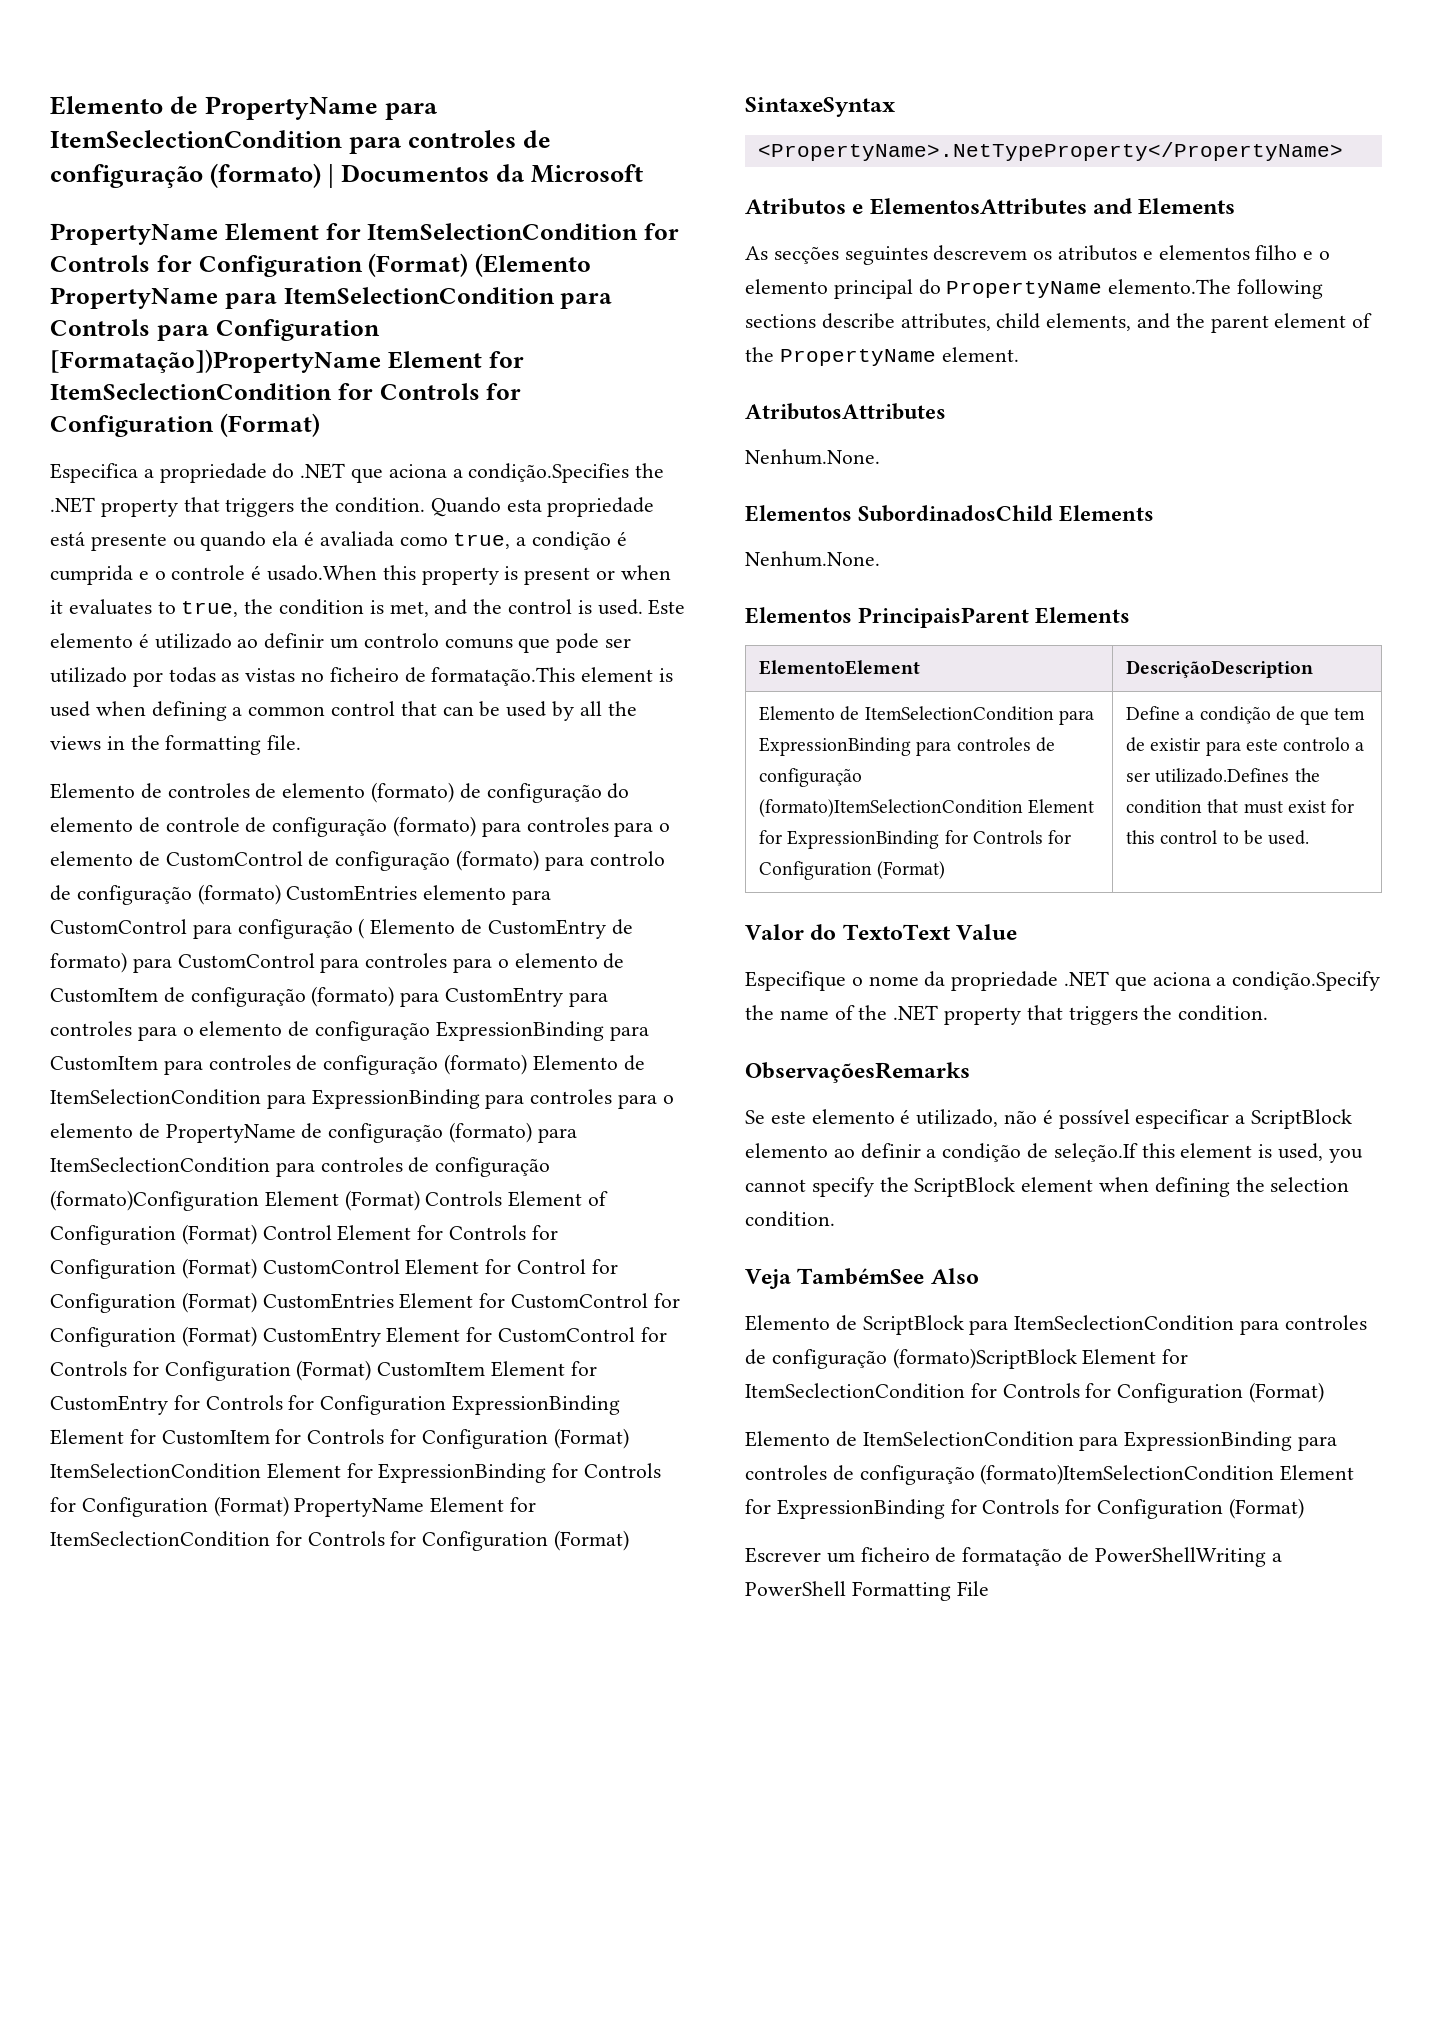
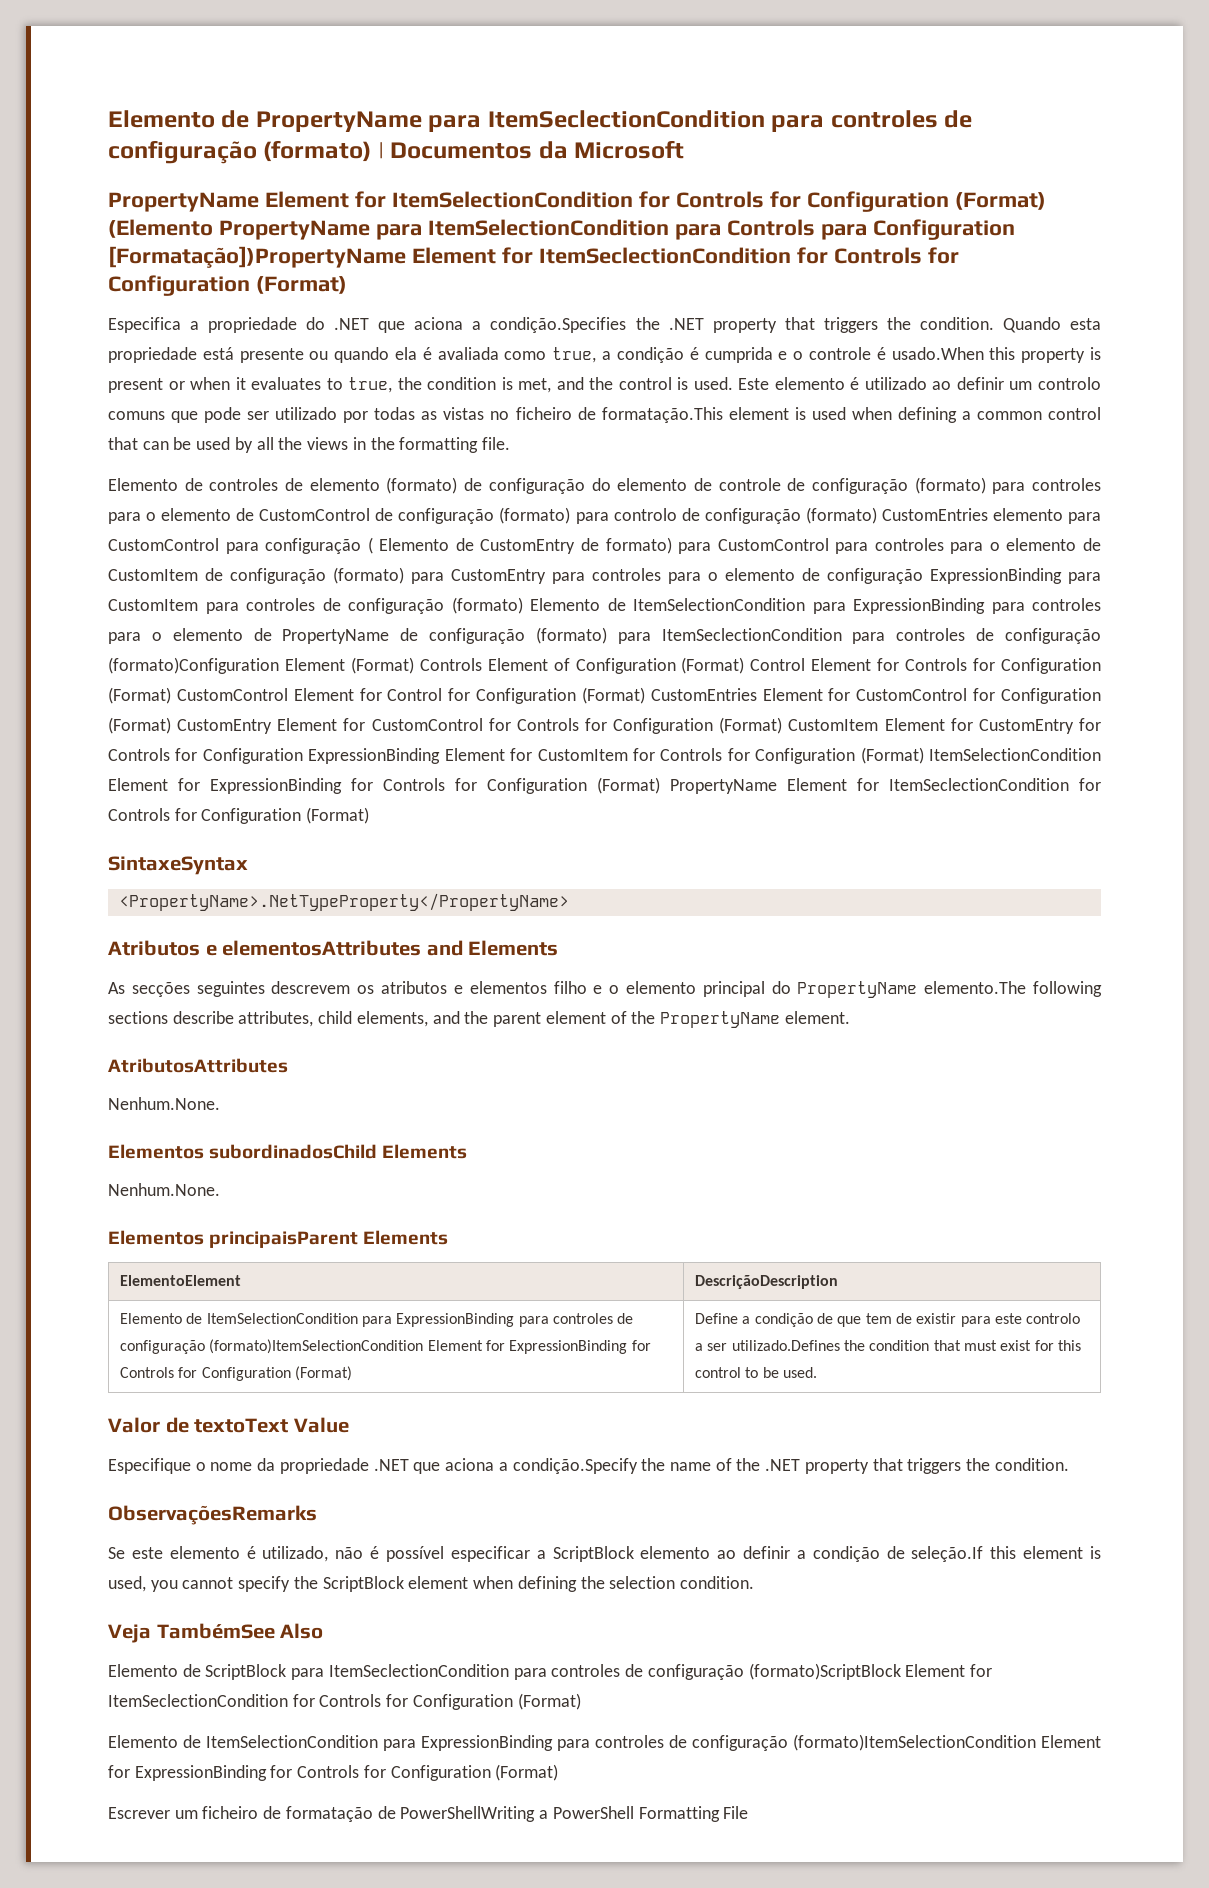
- Atributos e ElementosAttributes and Elements
+ Atributos e elementosAttributes and Elements
- Elementos SubordinadosChild Elements
+ Elementos subordinadosChild Elements
- Elementos PrincipaisParent Elements
+ Elementos principaisParent Elements
- Valor do TextoText Value
+ Valor de textoText Value

